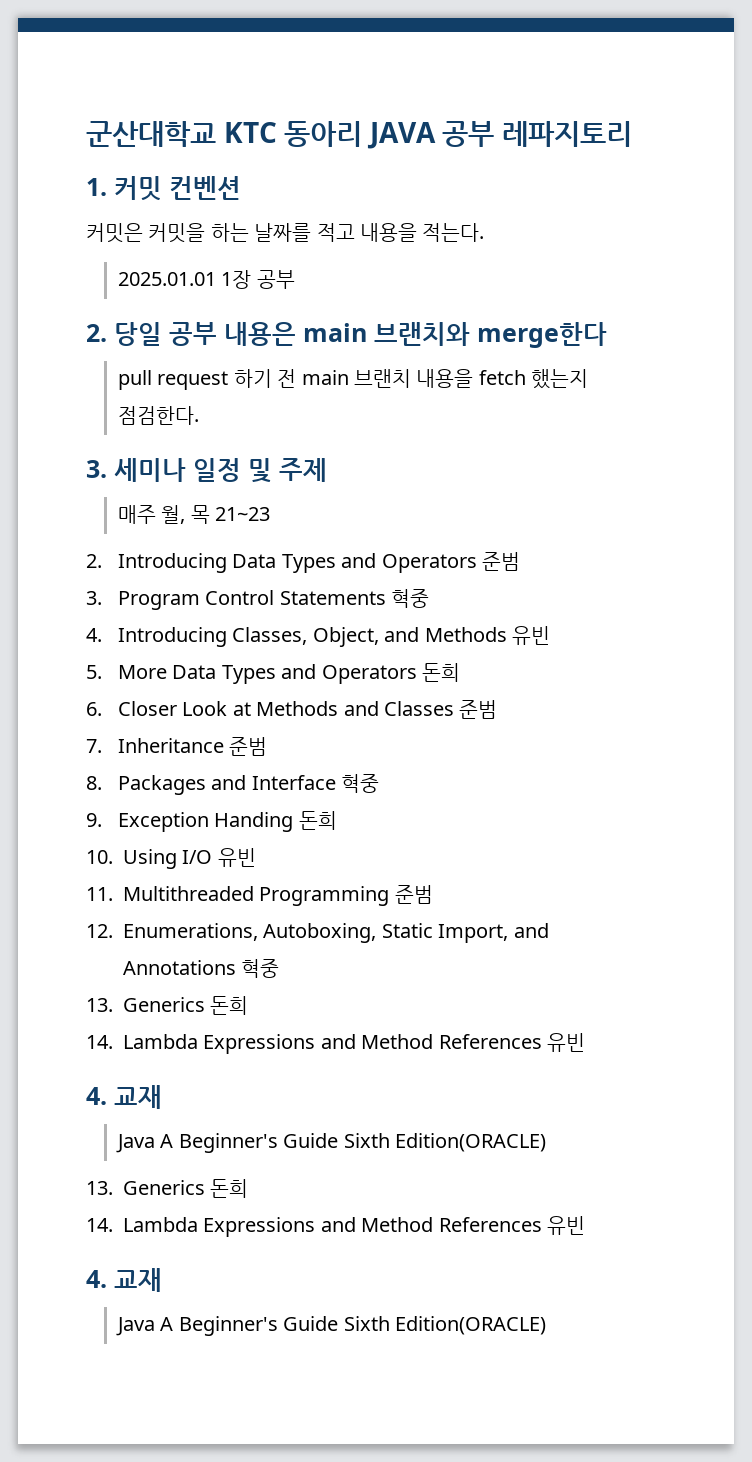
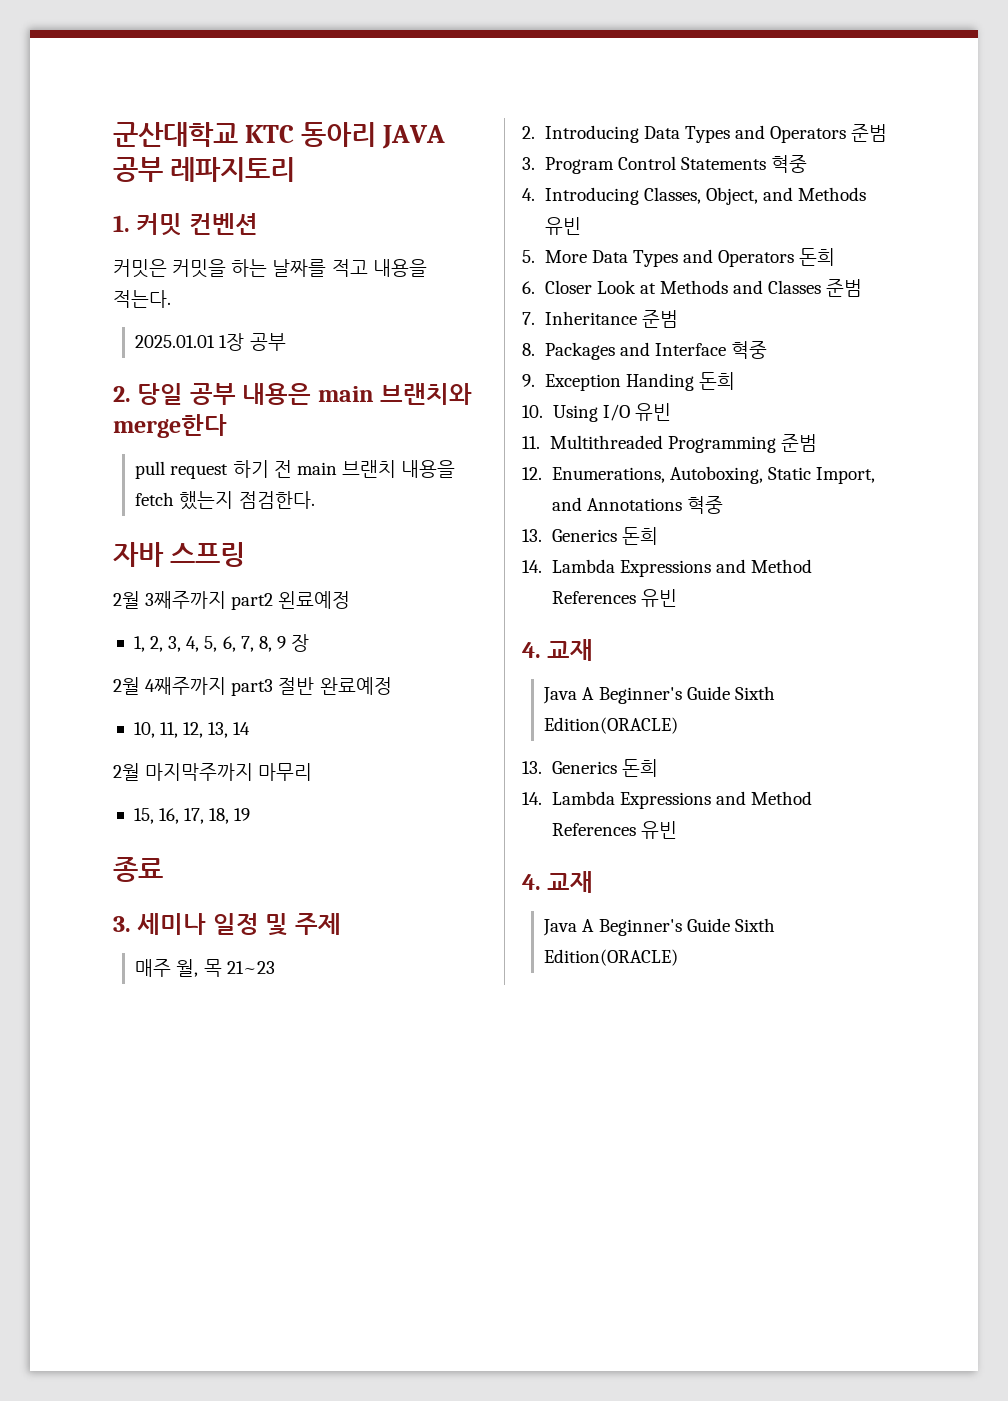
+ 자바 스프링
+ 2월 3째주까지 part2 왼료예정
+ 1, 2, 3, 4, 5, 6, 7, 8, 9 장
+ 2월 4째주까지 part3 절반 완료예정
+ 10, 11, 12, 13, 14
+ 2월 마지막주까지 마무리
+ 15, 16, 17, 18, 19
+ 종료

